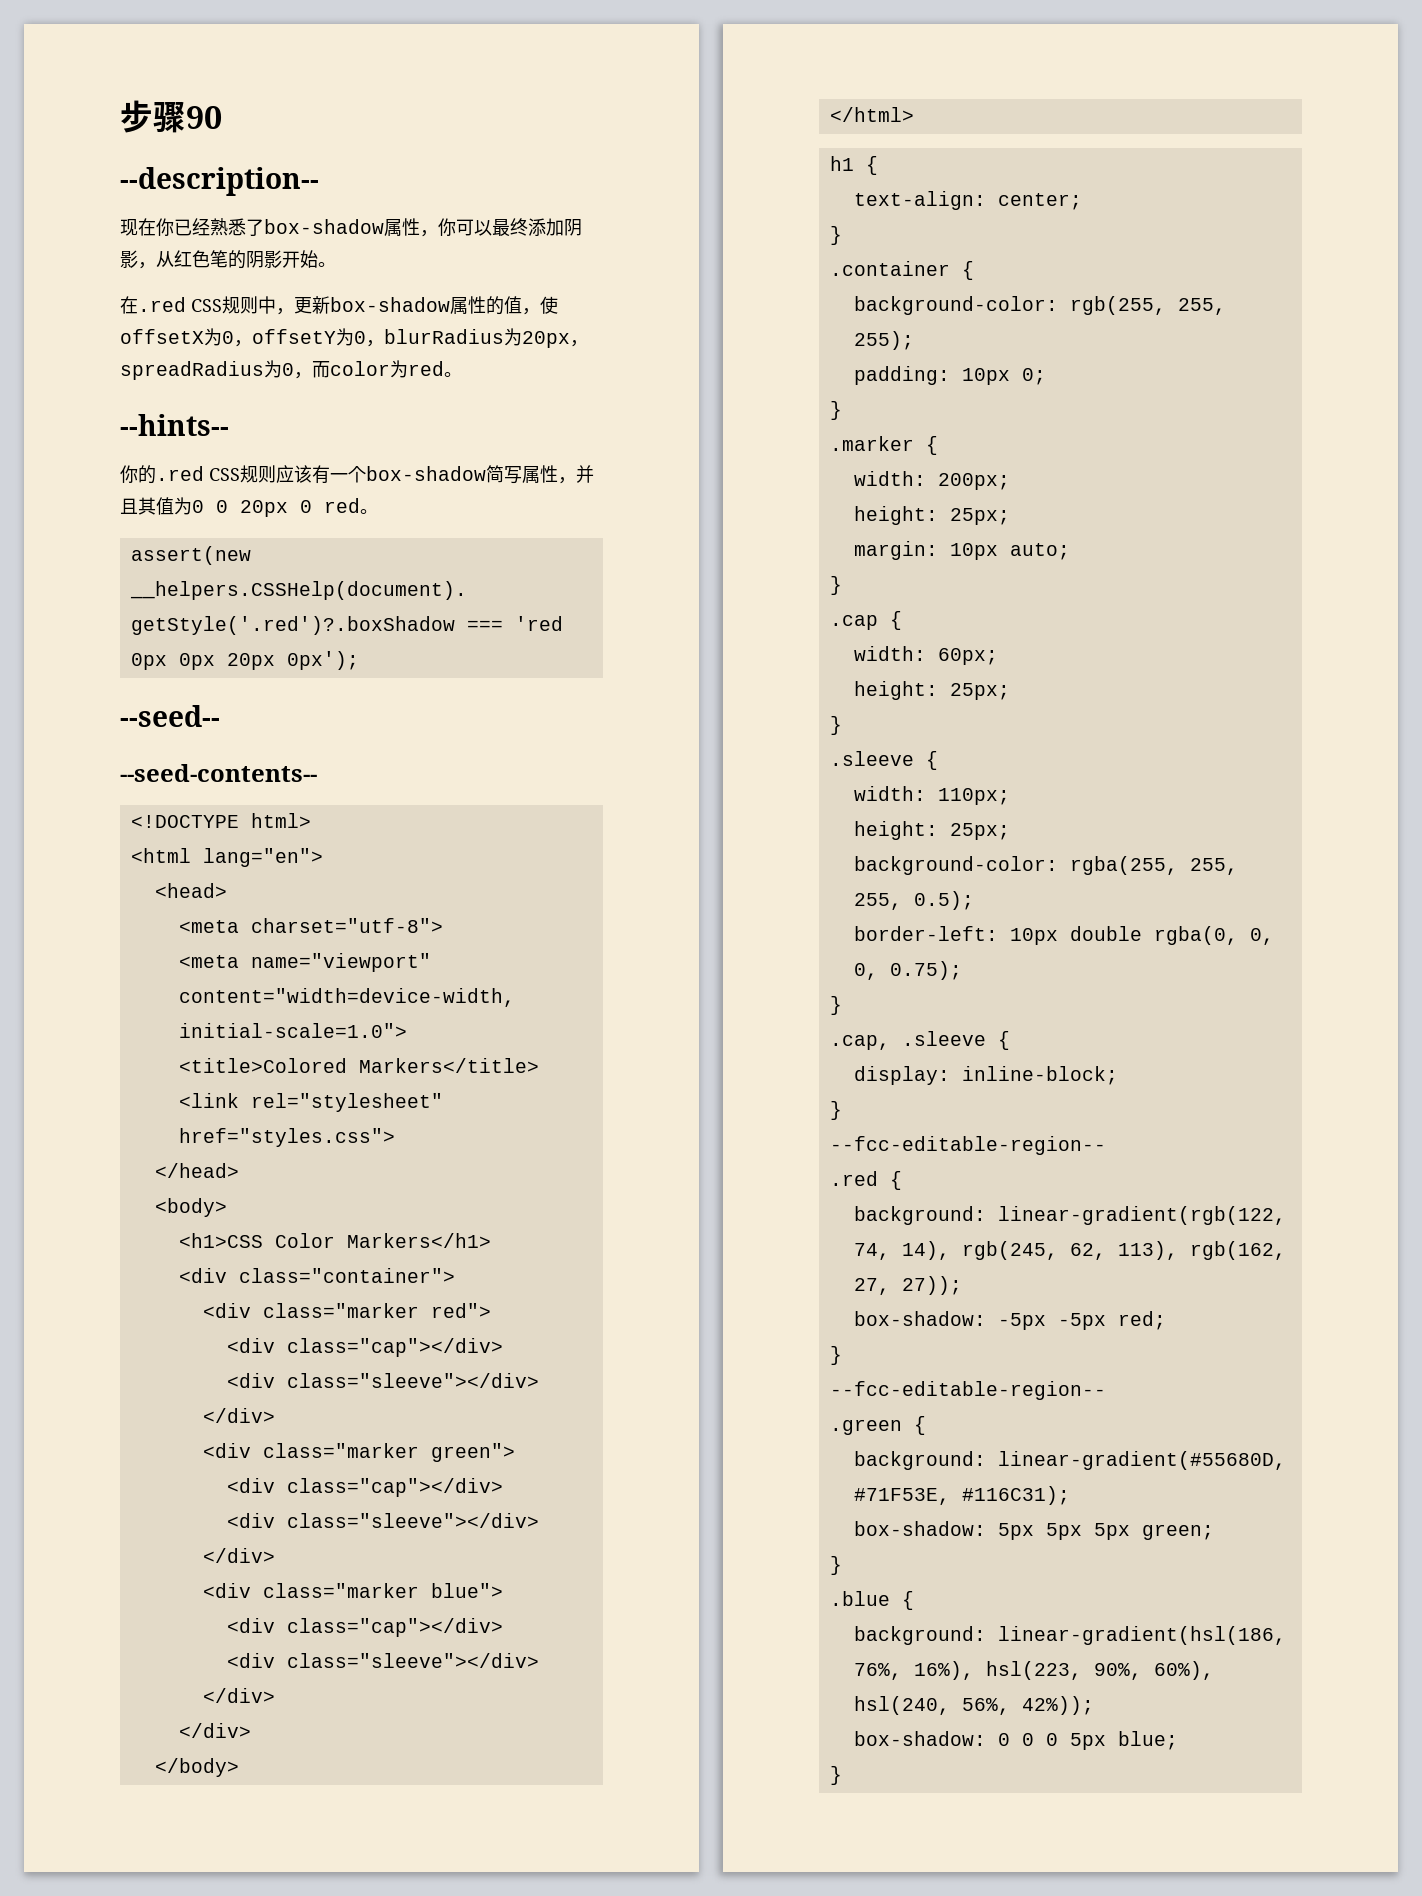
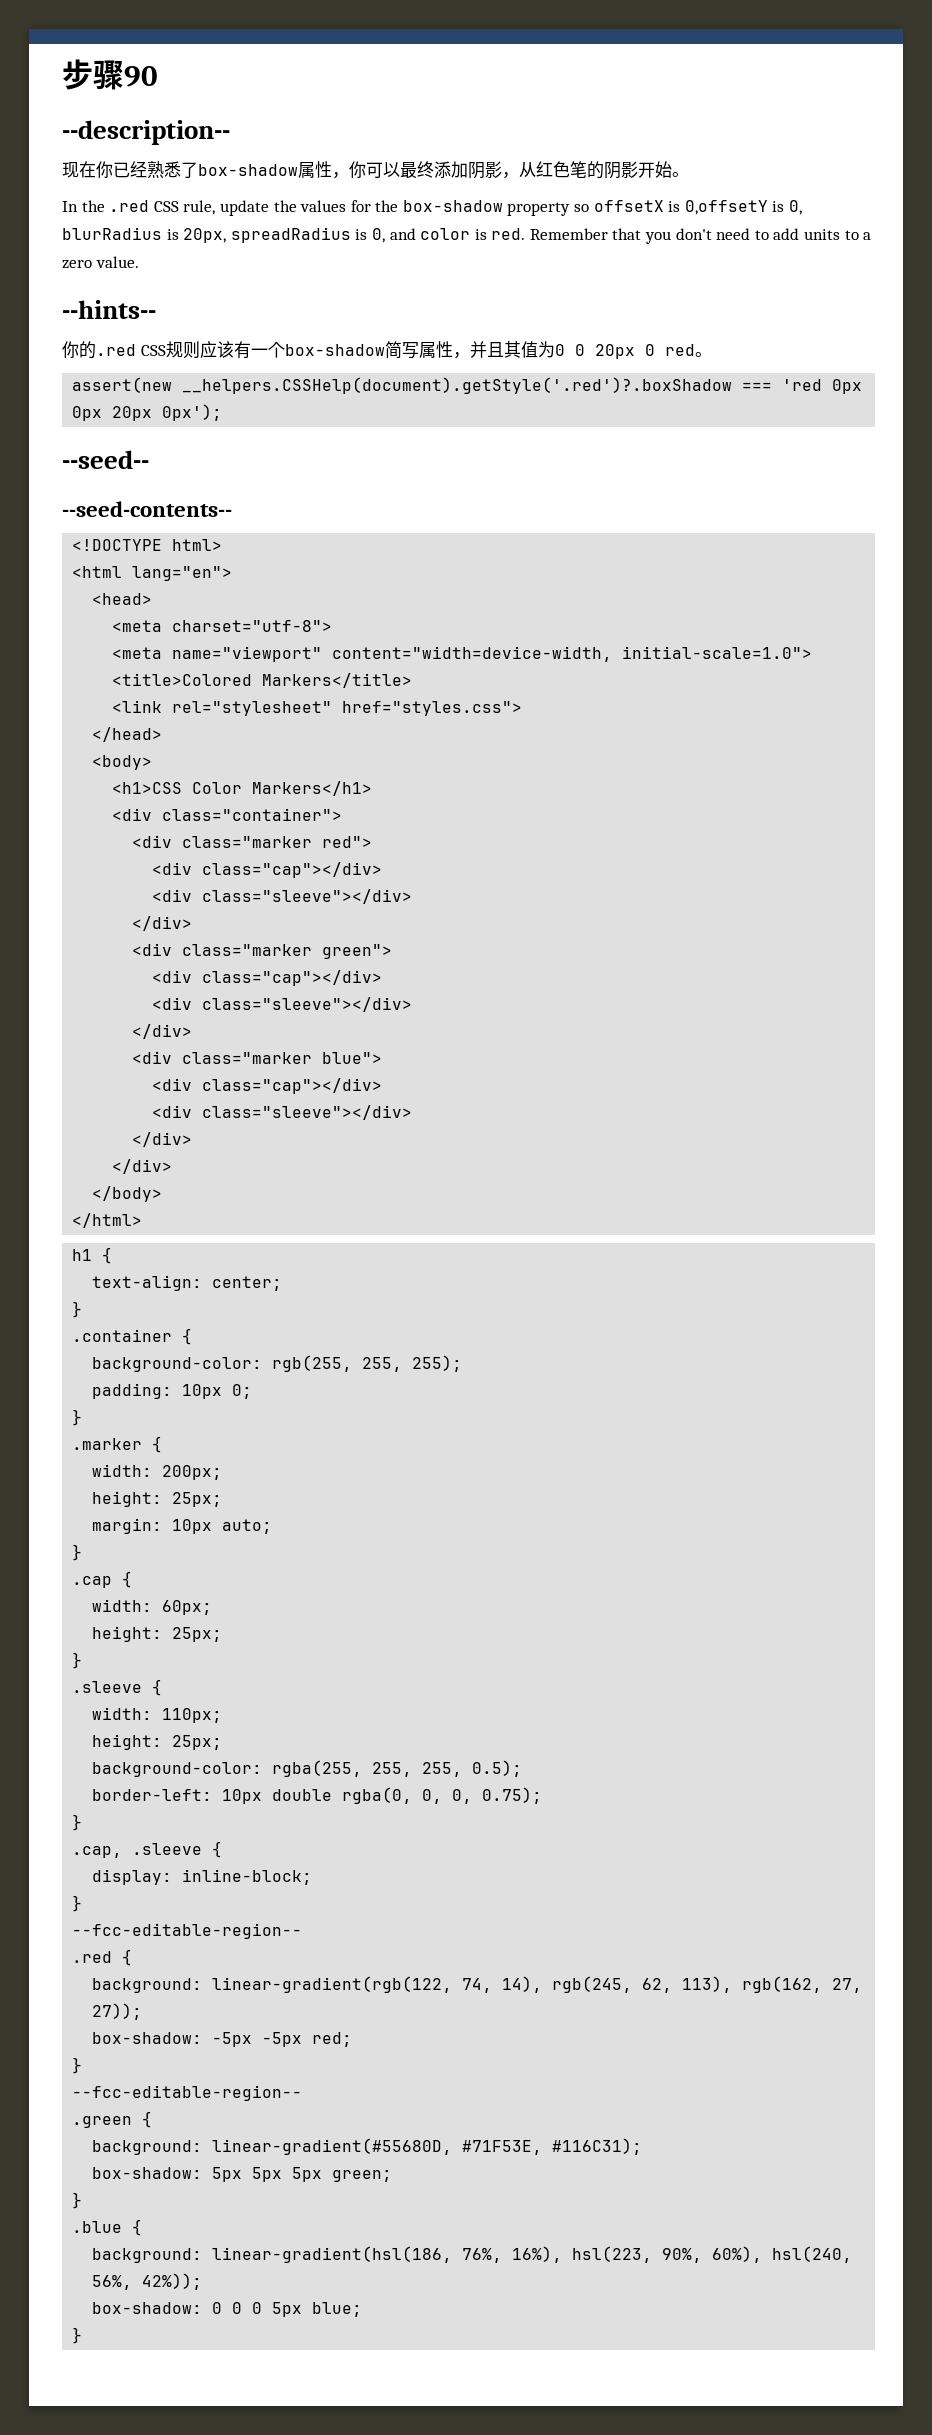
- 在.red CSS规则中，更新box-shadow属性的值，使offsetX为0，offsetY为0，blurRadius为20px，spreadRadius为0，而color为red。
+ In the .red CSS rule, update the values for the box-shadow property so offsetX is 0,offsetY is 0, blurRadius is 20px, spreadRadius is 0, and color is red. Remember that you don't need to add units to a zero value.

